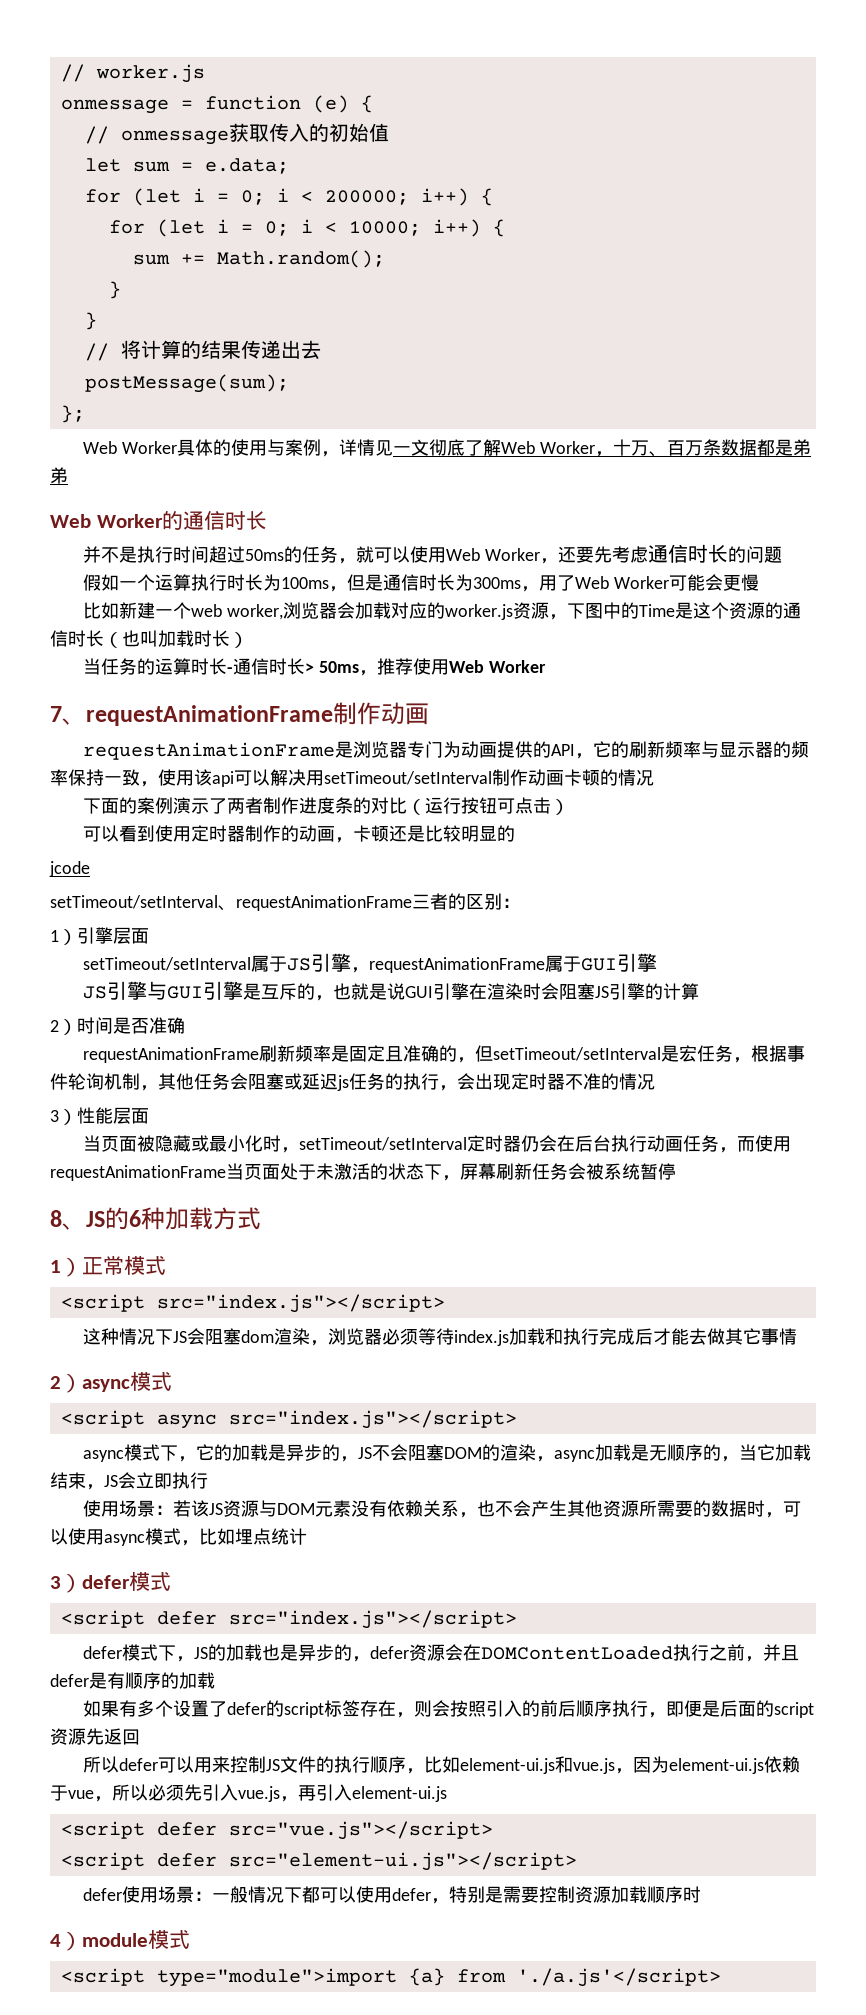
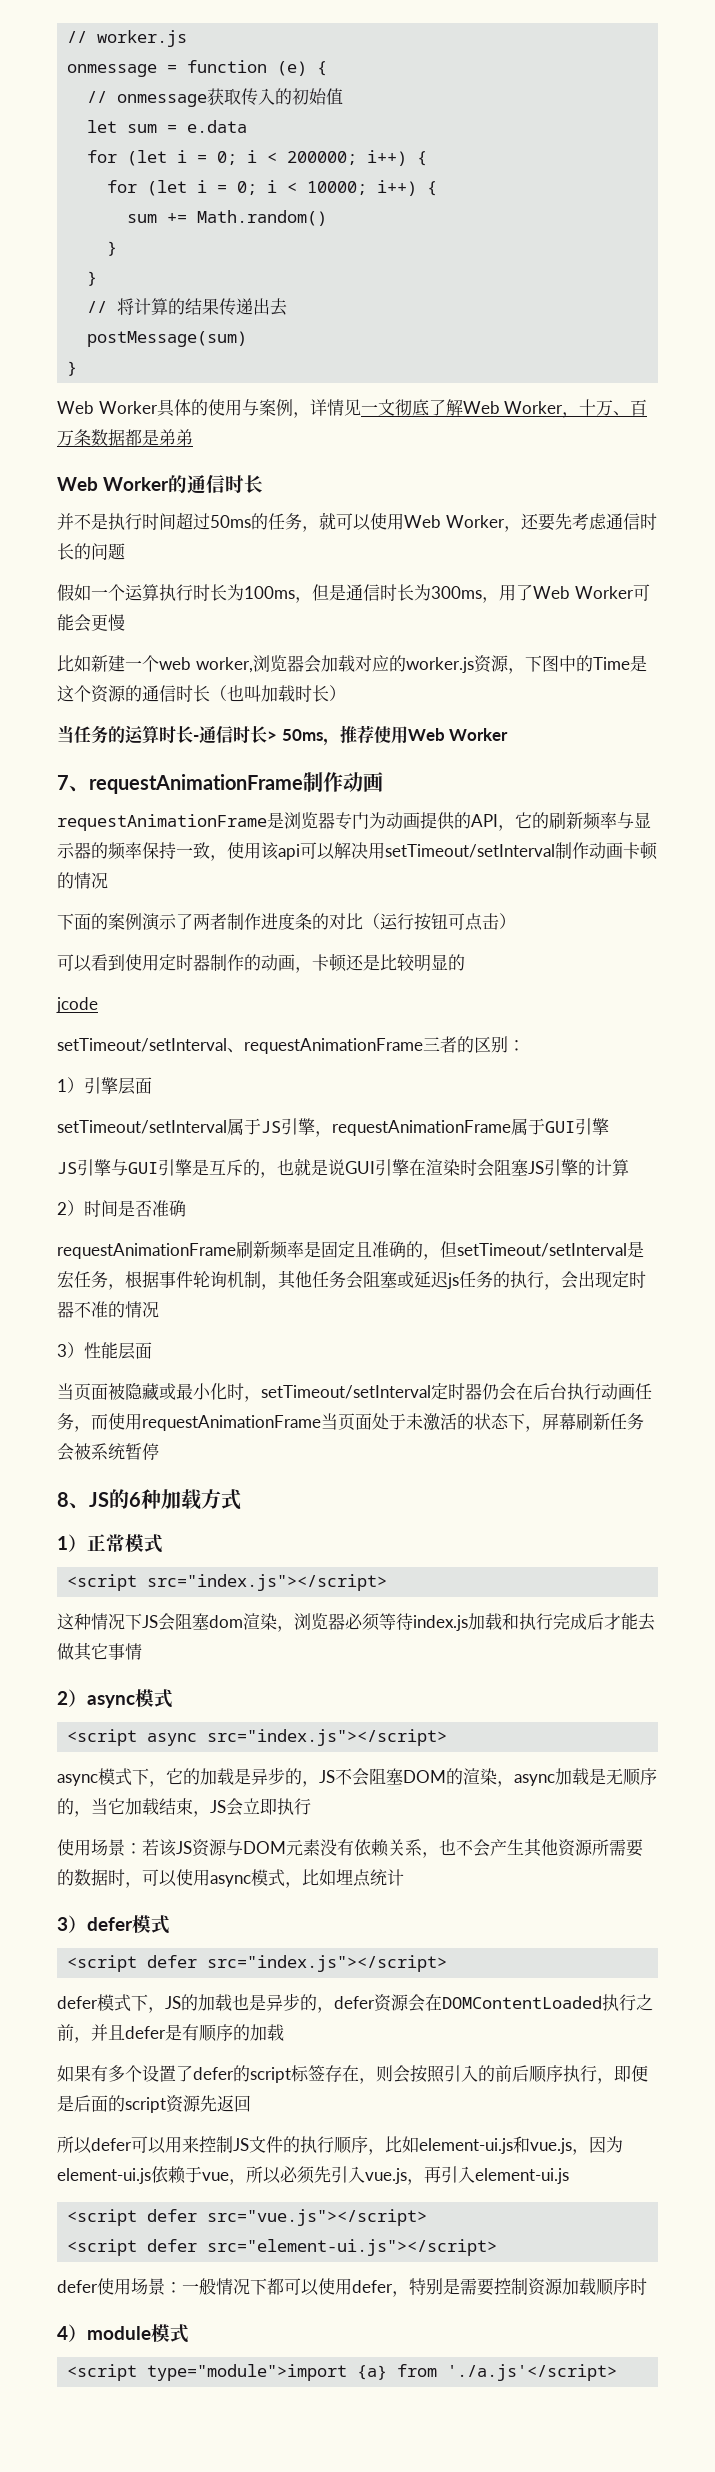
- let sum = e.data;
+ let sum = e.data
- sum += Math.random();
+ sum += Math.random()
- postMessage(sum);
- };
+ postMessage(sum)
+ }

